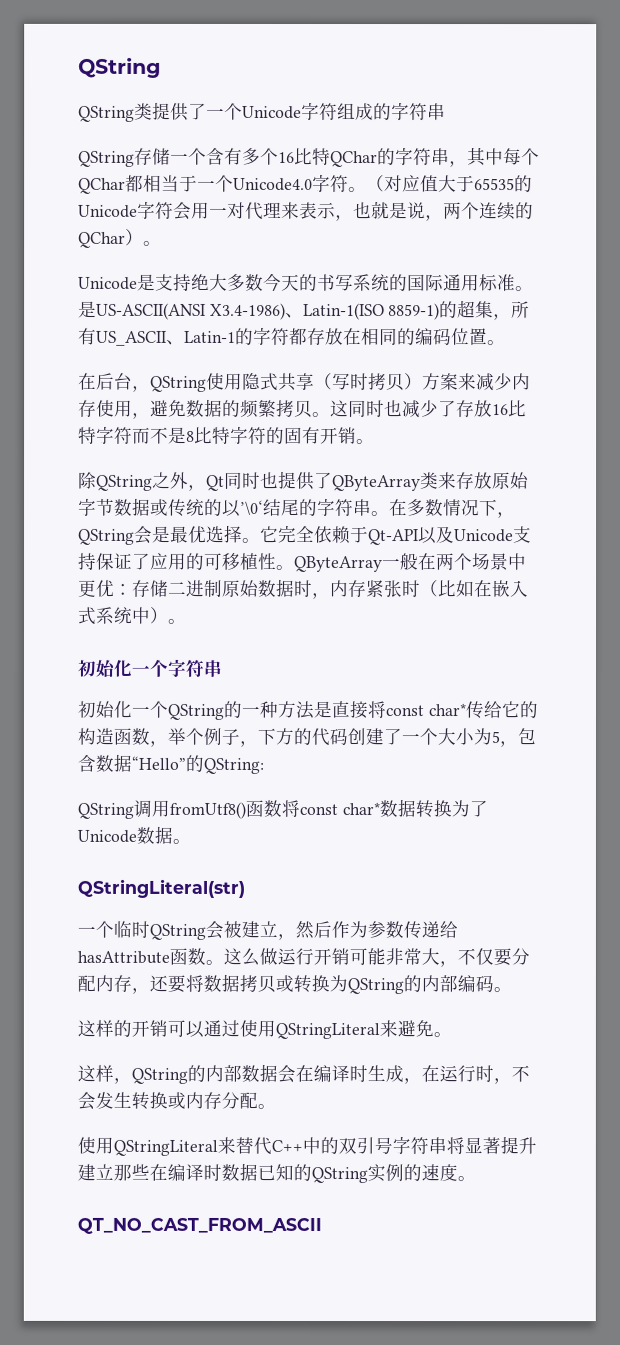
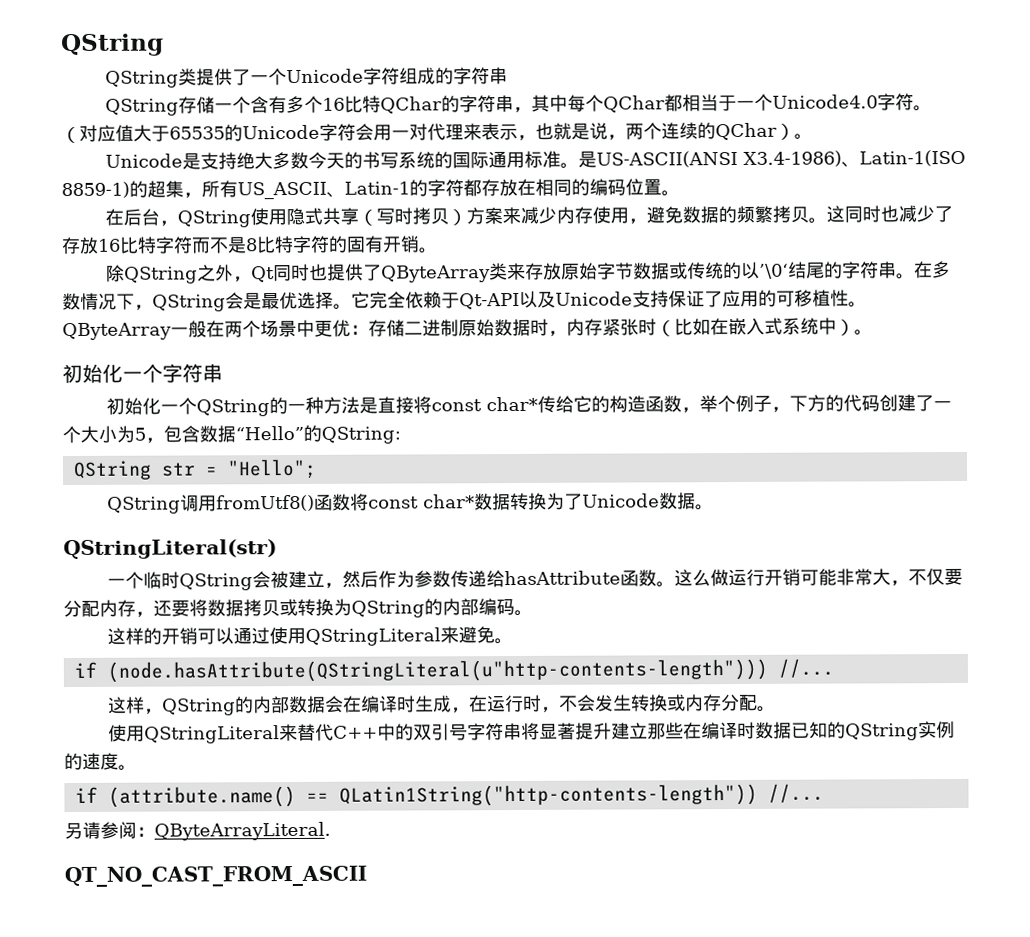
+ QString str = "Hello";
+ if (node.hasAttribute(QStringLiteral(u"http-contents-length"))) //...
+ if (attribute.name() == QLatin1String("http-contents-length")) //...
+ 另请参阅：QByteArrayLiteral.

